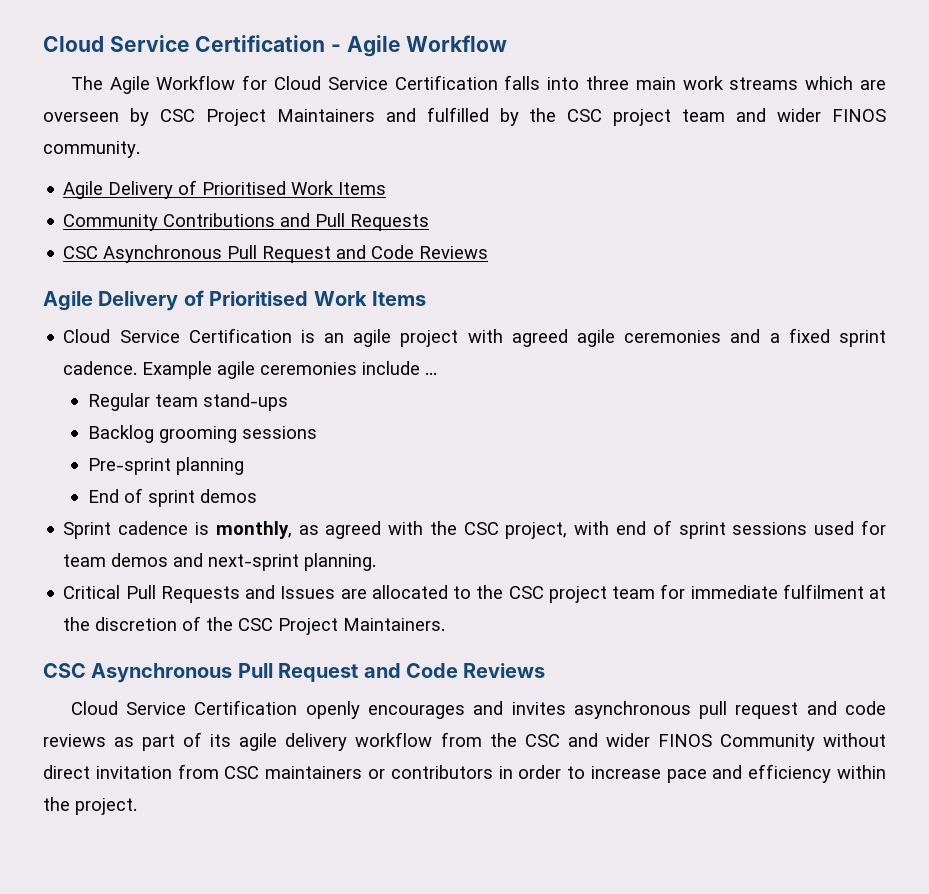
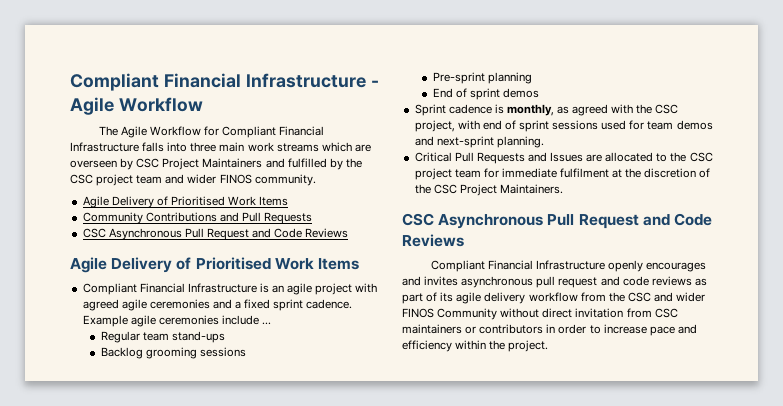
- Cloud Service Certification - Agile Workflow
+ Compliant Financial Infrastructure - Agile Workflow
- The Agile Workflow for Cloud Service Certification falls into three main work streams which are overseen by CSC Project Maintainers and fulfilled by the CSC project team and wider FINOS community.
+ The Agile Workflow for Compliant Financial Infrastructure falls into three main work streams which are overseen by CSC Project Maintainers and fulfilled by the CSC project team and wider FINOS community.
- Cloud Service Certification is an agile project with agreed agile ceremonies and a fixed sprint cadence.
+ Compliant Financial Infrastructure is an agile project with agreed agile ceremonies and a fixed sprint cadence.
- Cloud Service Certification openly encourages and invites asynchronous pull request and code reviews as part of its agile delivery workflow from the CSC and wider FINOS Community without direct invitation from CSC maintainers or contributors in order to increase pace and efficiency within the project.
+ Compliant Financial Infrastructure openly encourages and invites asynchronous pull request and code reviews as part of its agile delivery workflow from the CSC and wider FINOS Community without direct invitation from CSC maintainers or contributors in order to increase pace and efficiency within the project.

